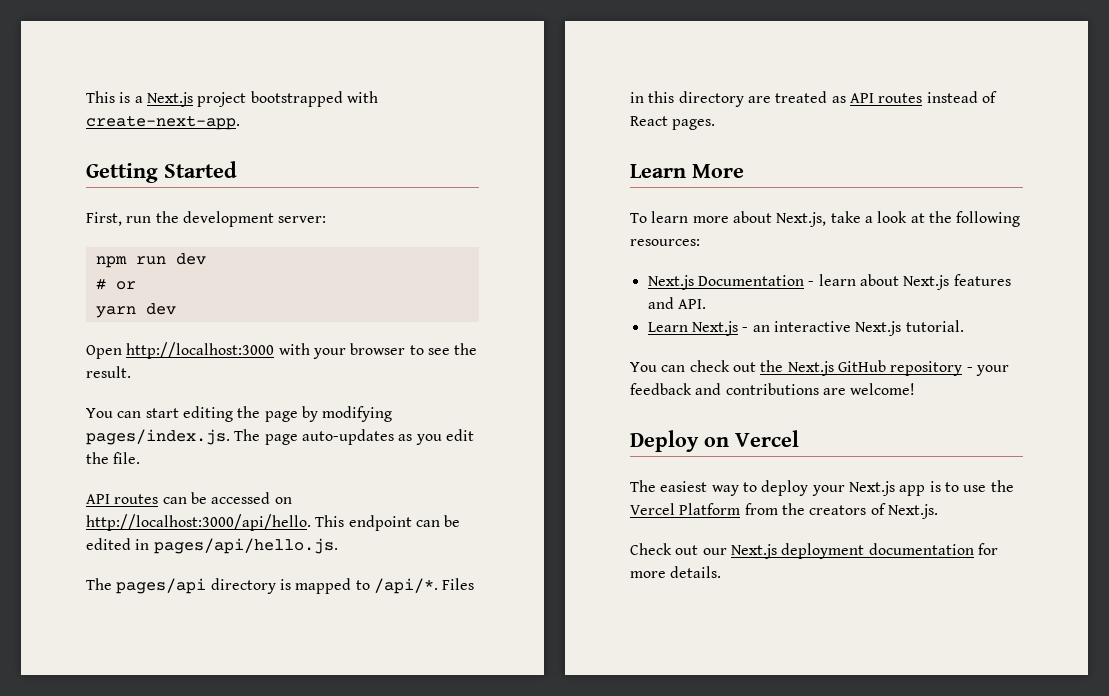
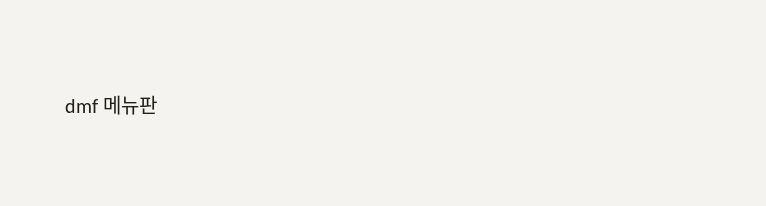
- This is a Next.js project bootstrapped with create-next-app.
- Getting Started
- First, run the development server:
- npm run dev
- # or
- yarn dev
- Open http://localhost:3000 with your browser to see the result.
- You can start editing the page by modifying pages/index.js. The page auto-updates as you edit the file.
- API routes can be accessed on http://localhost:3000/api/hello. This endpoint can be edited in pages/api/hello.js.
- The pages/api directory is mapped to /api/*. Files in this directory are treated as API routes instead of React pages.
- Learn More
- To learn more about Next.js, take a look at the following resources:
- Next.js Documentation - learn about Next.js features and API.
- Learn Next.js - an interactive Next.js tutorial.
- You can check out the Next.js GitHub repository - your feedback and contributions are welcome!
- Deploy on Vercel
- The easiest way to deploy your Next.js app is to use the Vercel Platform from the creators of Next.js.
- Check out our Next.js deployment documentation for more details.
+ dmf 메뉴판

